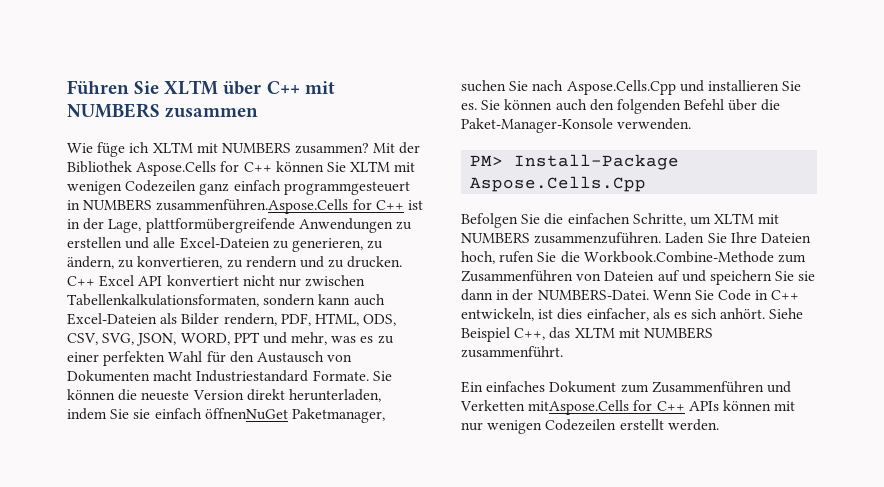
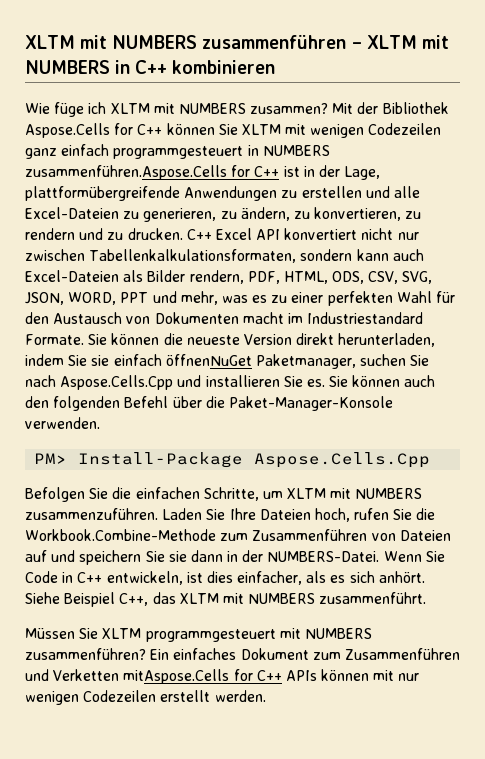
- Führen Sie XLTM über C++ mit NUMBERS zusammen
+ XLTM mit NUMBERS zusammenführen – XLTM mit NUMBERS in C++ kombinieren
- C++ Excel API konvertiert nicht nur zwischen Tabellenkalkulationsformaten, sondern kann auch Excel-Dateien als Bilder rendern, PDF, HTML, ODS, CSV, SVG, JSON, WORD, PPT und mehr, was es zu einer perfekten Wahl für den Austausch von Dokumenten macht Industriestandard Formate.
+ C++ Excel API konvertiert nicht nur zwischen Tabellenkalkulationsformaten, sondern kann auch Excel-Dateien als Bilder rendern, PDF, HTML, ODS, CSV, SVG, JSON, WORD, PPT und mehr, was es zu einer perfekten Wahl für den Austausch von Dokumenten macht im Industriestandard Formate.
+ Müssen Sie XLTM programmgesteuert mit NUMBERS zusammenführen?

